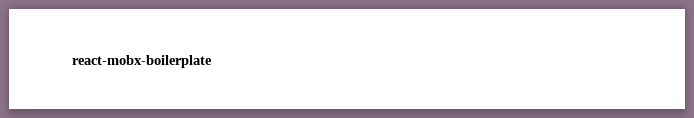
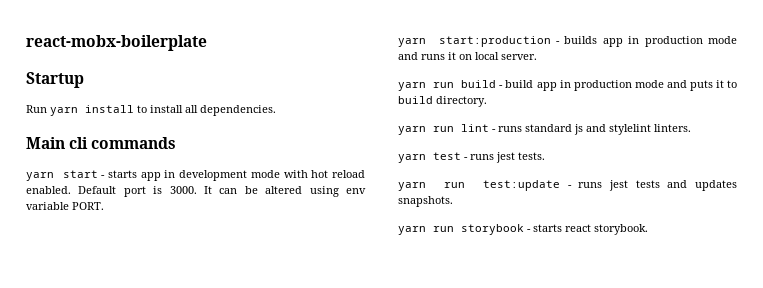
+ Startup
+ Run yarn install to install all dependencies.
+ Main cli commands
+ yarn start - starts app in development mode with hot reload enabled. Default port is 3000. It can be altered using env variable PORT.
+ yarn start:production - builds app in production mode and runs it on local server.
+ yarn run build - build app in production mode and puts it to build directory.
+ yarn run lint - runs standard js and stylelint linters.
+ yarn test - runs jest tests.
+ yarn run test:update - runs jest tests and updates snapshots.
+ yarn run storybook - starts react storybook.

